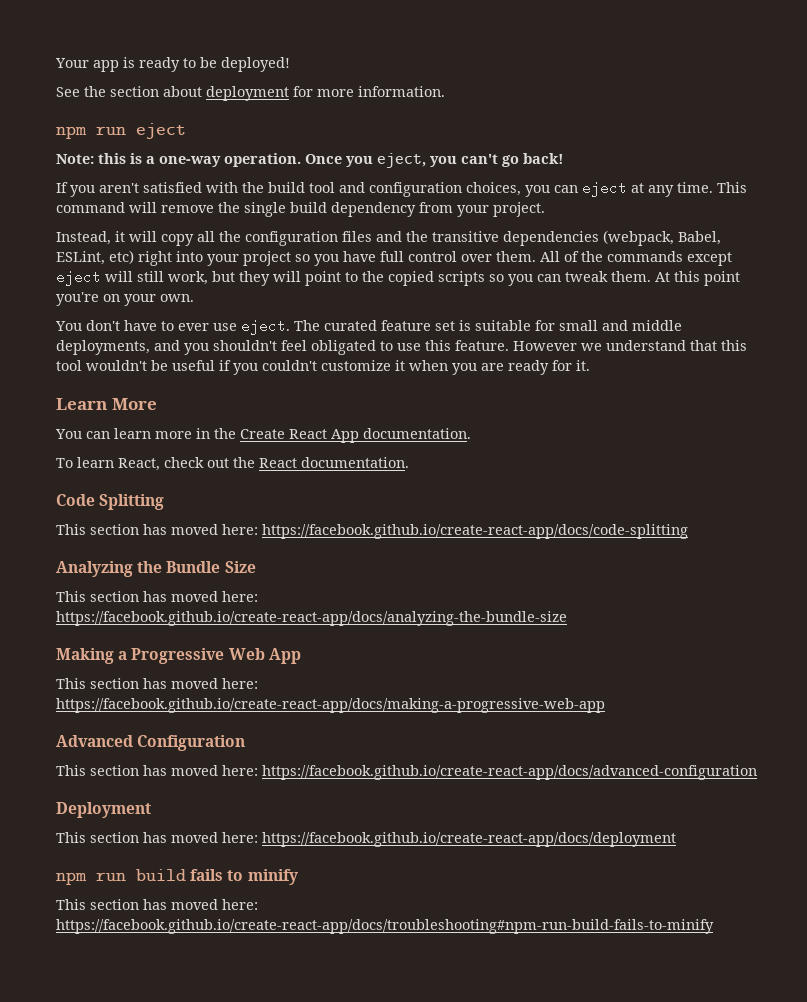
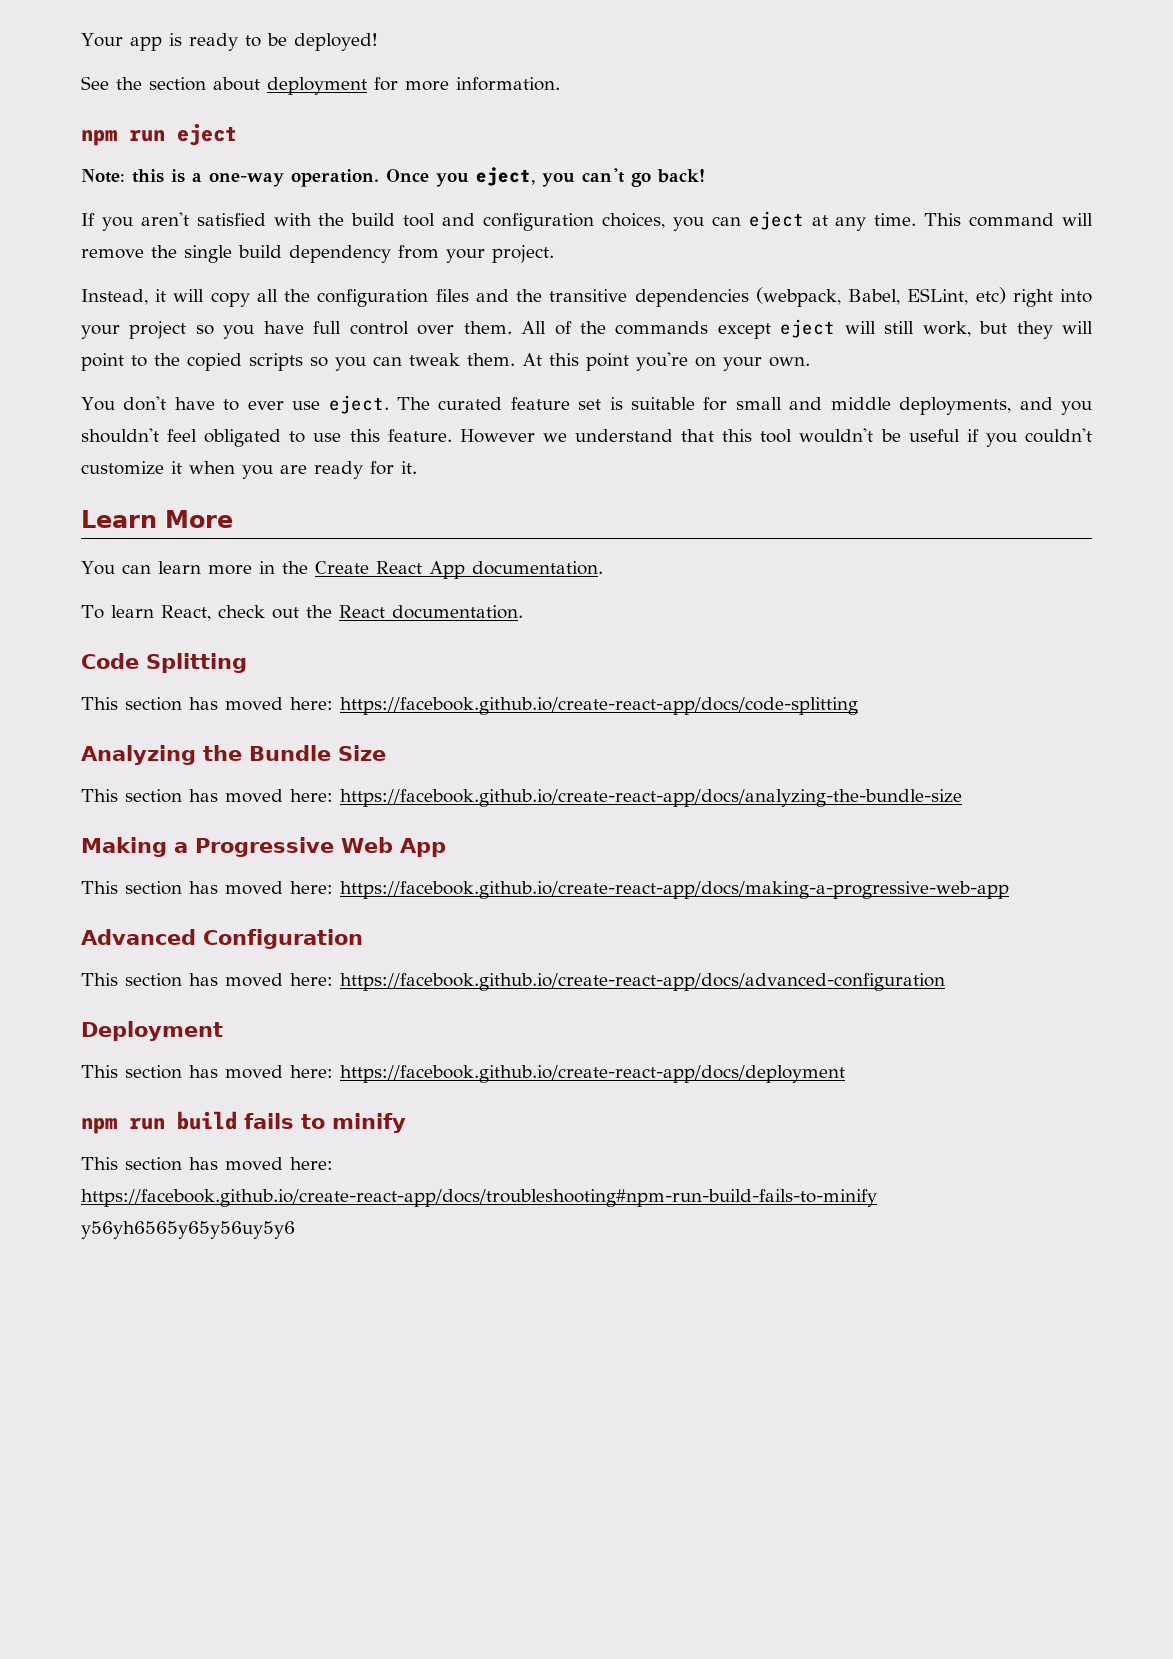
- This section has moved here: https://facebook.github.io/create-react-app/docs/troubleshooting#npm-run-build-fails-to-minify
+ This section has moved here: https://facebook.github.io/create-react-app/docs/troubleshooting#npm-run-build-fails-to-minify y56yh6565y65y56uy5y6

